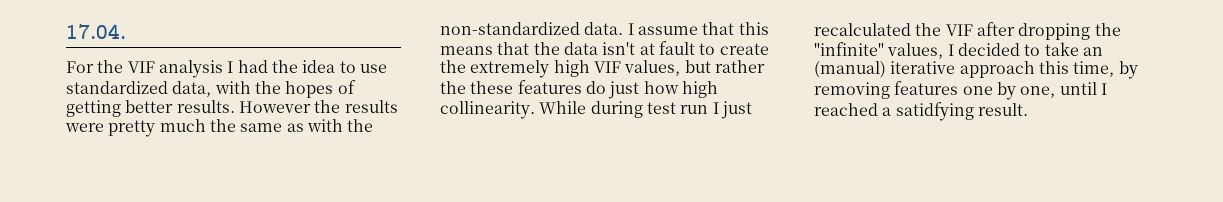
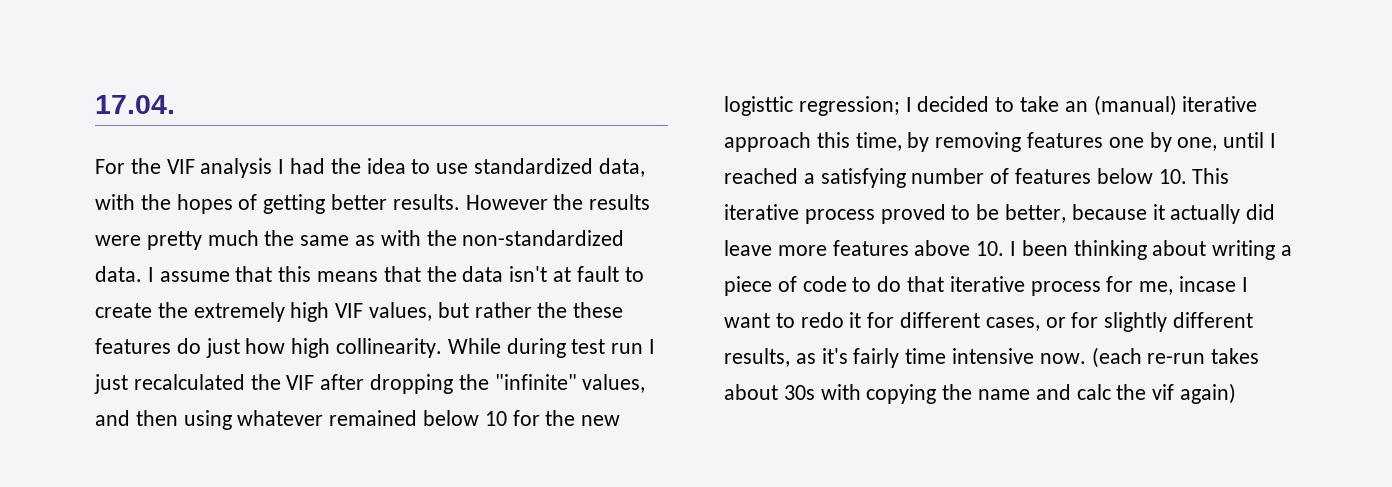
- While during test run I just recalculated the VIF after dropping the "infinite" values, I decided to take an (manual) iterative approach this time, by removing features one by one, until I reached a satidfying result.
+ While during test run I just recalculated the VIF after dropping the "infinite" values, and then using whatever remained below 10 for the new logisttic regression; I decided to take an (manual) iterative approach this time, by removing features one by one, until I reached a satisfying number of features below 10. This iterative process proved to be better, because it actually did leave more features above 10. I been thinking about writing a piece of code to do that iterative process for me, incase I want to redo it for different cases, or for slightly different results, as it's fairly time intensive now. (each re-run takes about 30s with copying the name and calc the vif again)

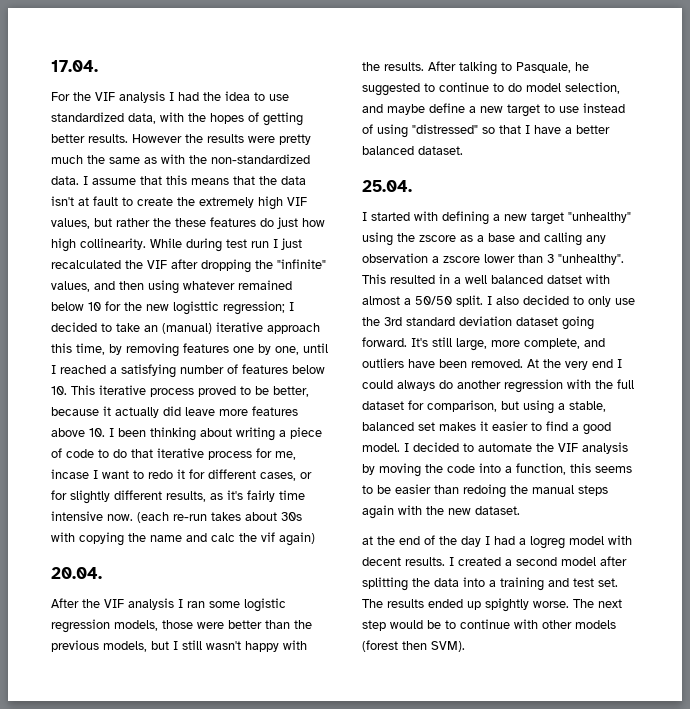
+ 20.04.
+ After the VIF analysis I ran some logistic regression models, those were better than the previous models, but I still wasn't happy with the results. After talking to Pasquale, he suggested to continue to do model selection, and maybe define a new target to use instead of using "distressed" so that I have a better balanced dataset.
+ 25.04.
+ I started with defining a new target "unhealthy" using the zscore as a base and calling any observation a zscore lower than 3 "unhealthy". This resulted in a well balanced datset with almost a 50/50 split. I also decided to only use the 3rd standard deviation dataset going forward. It's still large, more complete, and outliers have been removed. At the very end I could always do another regression with the full dataset for comparison, but using a stable, balanced set makes it easier to find a good model. I decided to automate the VIF analysis by moving the code into a function, this seems to be easier than redoing the manual steps again with the new dataset.
+ at the end of the day I had a logreg model with decent results. I created a second model after splitting the data into a training and test set. The results ended up spightly worse. The next step would be to continue with other models (forest then SVM).

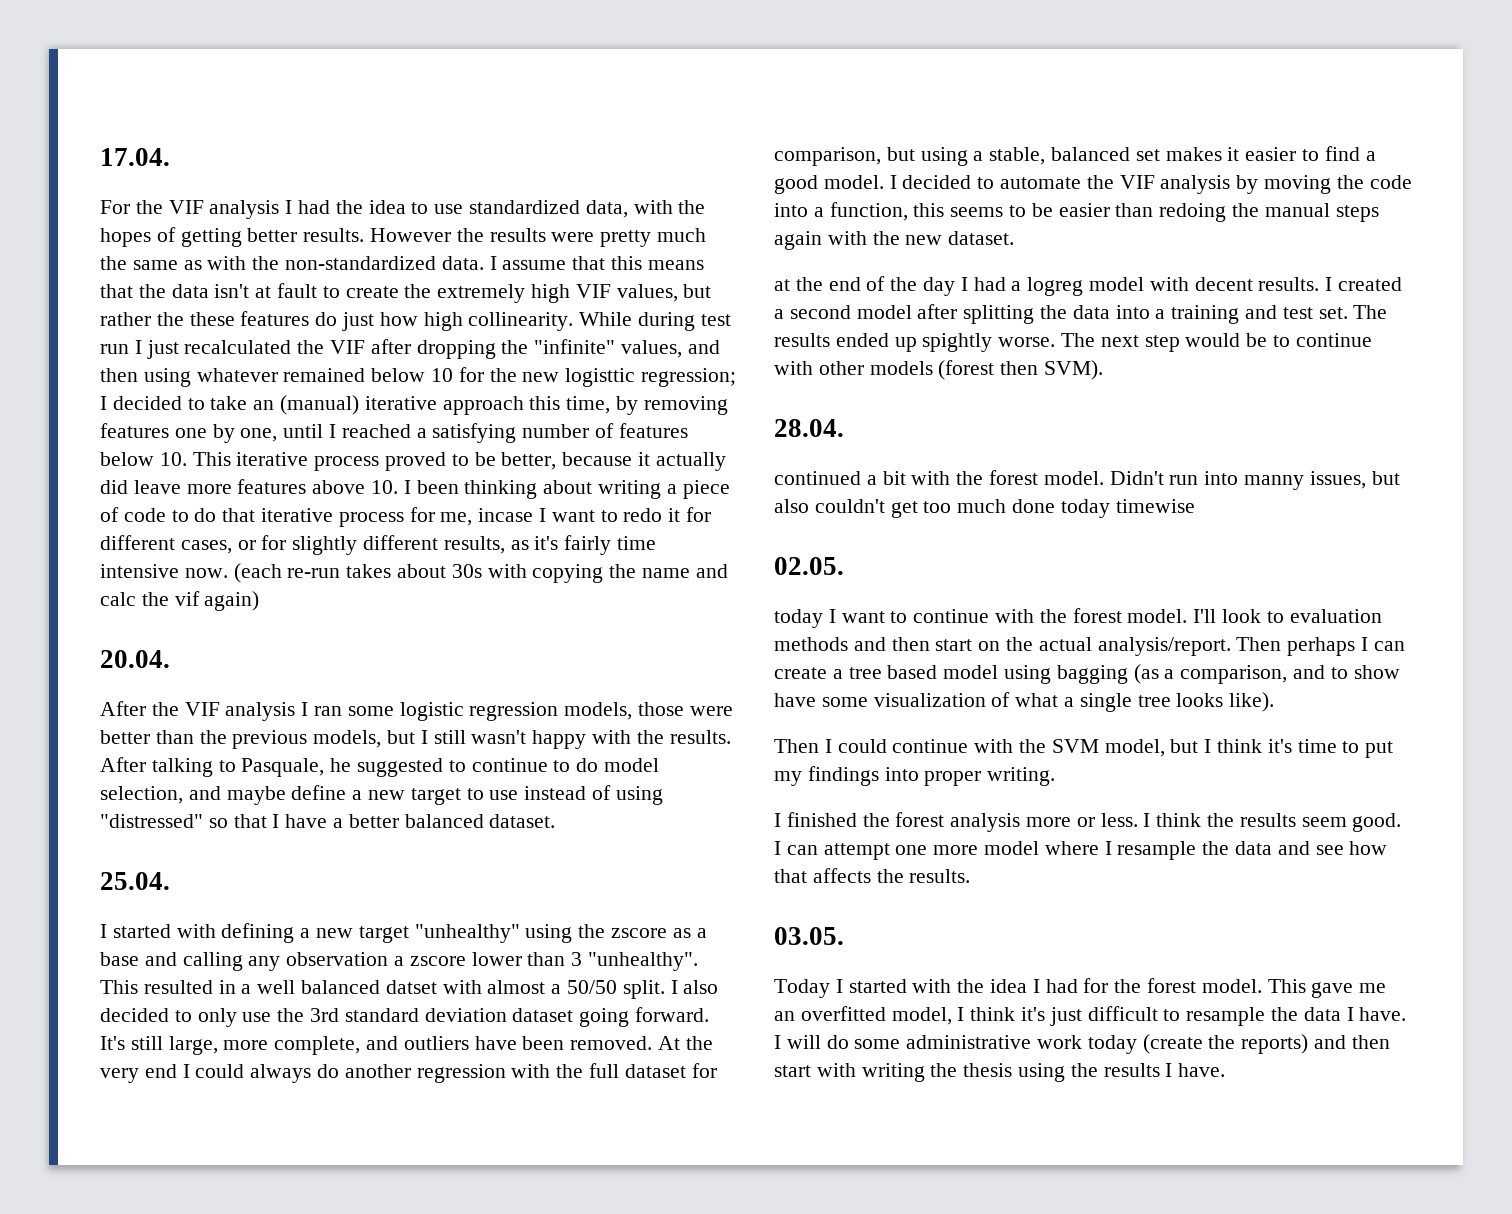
+ 28.04.
+ continued a bit with the forest model. Didn't run into manny issues, but also couldn't get too much done today timewise
+ 02.05.
+ today I want to continue with the forest model. I'll look to evaluation methods and then start on the actual analysis/report. Then perhaps I can create a tree based model using bagging (as a comparison, and to show have some visualization of what a single tree looks like).
+ Then I could continue with the SVM model, but I think it's time to put my findings into proper writing.
+ I finished the forest analysis more or less. I think the results seem good. I can attempt one more model where I resample the data and see how that affects the results.
+ 03.05.
+ Today I started with the idea I had for the forest model. This gave me an overfitted model, I think it's just difficult to resample the data I have. I will do some administrative work today (create the reports) and then start with writing the thesis using the results I have.

